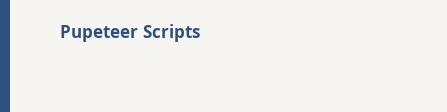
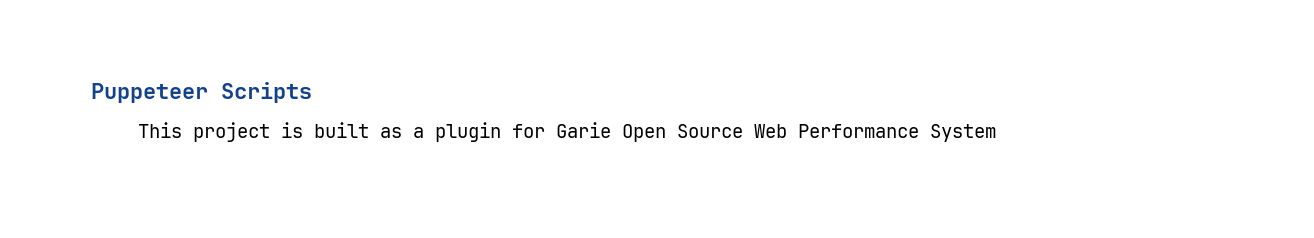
- Pupeteer Scripts
+ Puppeteer Scripts
+ This project is built as a plugin for Garie Open Source Web Performance System

